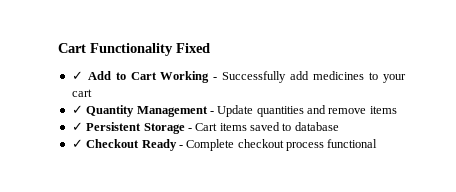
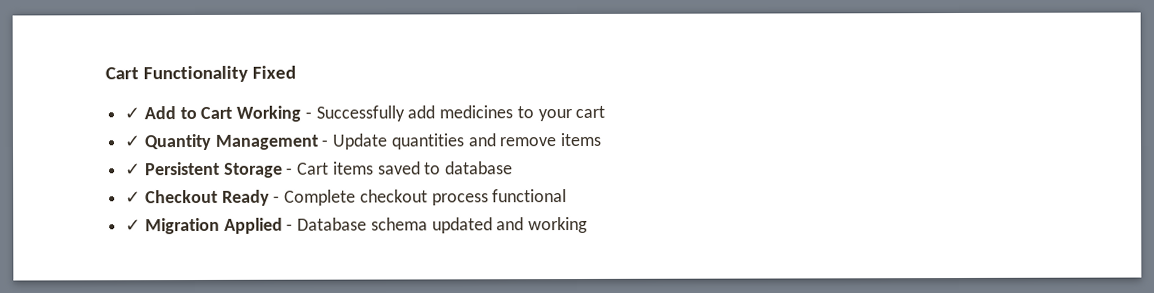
+ ✓ Migration Applied - Database schema updated and working

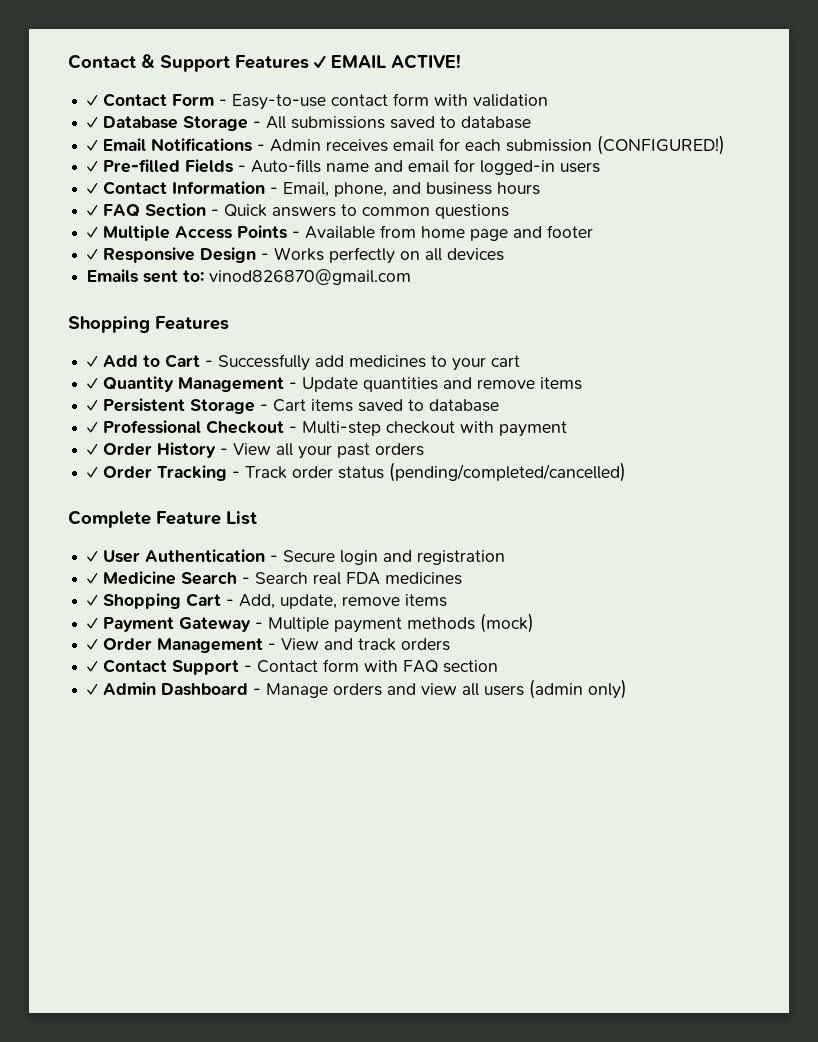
- Cart Functionality Fixed
+ Contact & Support Features ✓ EMAIL ACTIVE!
+ ✓ Contact Form - Easy-to-use contact form with validation
+ ✓ Database Storage - All submissions saved to database
+ ✓ Email Notifications - Admin receives email for each submission (CONFIGURED!)
+ ✓ Pre-filled Fields - Auto-fills name and email for logged-in users
+ ✓ Contact Information - Email, phone, and business hours
+ ✓ FAQ Section - Quick answers to common questions
+ ✓ Multiple Access Points - Available from home page and footer
+ ✓ Responsive Design - Works perfectly on all devices
+ Emails sent to: vinod826870@gmail.com
+ Shopping Features
- ✓ Add to Cart Working - Successfully add medicines to your cart
+ ✓ Add to Cart - Successfully add medicines to your cart
- ✓ Checkout Ready - Complete checkout process functional
- ✓ Migration Applied - Database schema updated and working
+ ✓ Professional Checkout - Multi-step checkout with payment
+ ✓ Order History - View all your past orders
+ ✓ Order Tracking - Track order status (pending/completed/cancelled)
+ Complete Feature List
+ ✓ User Authentication - Secure login and registration
+ ✓ Medicine Search - Search real FDA medicines
+ ✓ Shopping Cart - Add, update, remove items
+ ✓ Payment Gateway - Multiple payment methods (mock)
+ ✓ Order Management - View and track orders
+ ✓ Contact Support - Contact form with FAQ section
+ ✓ Admin Dashboard - Manage orders and view all users (admin only)

